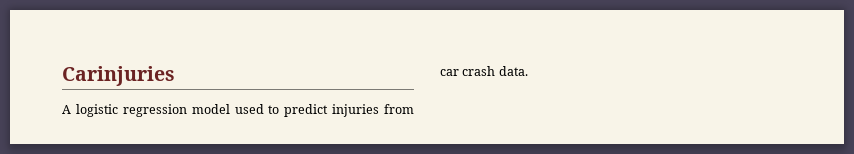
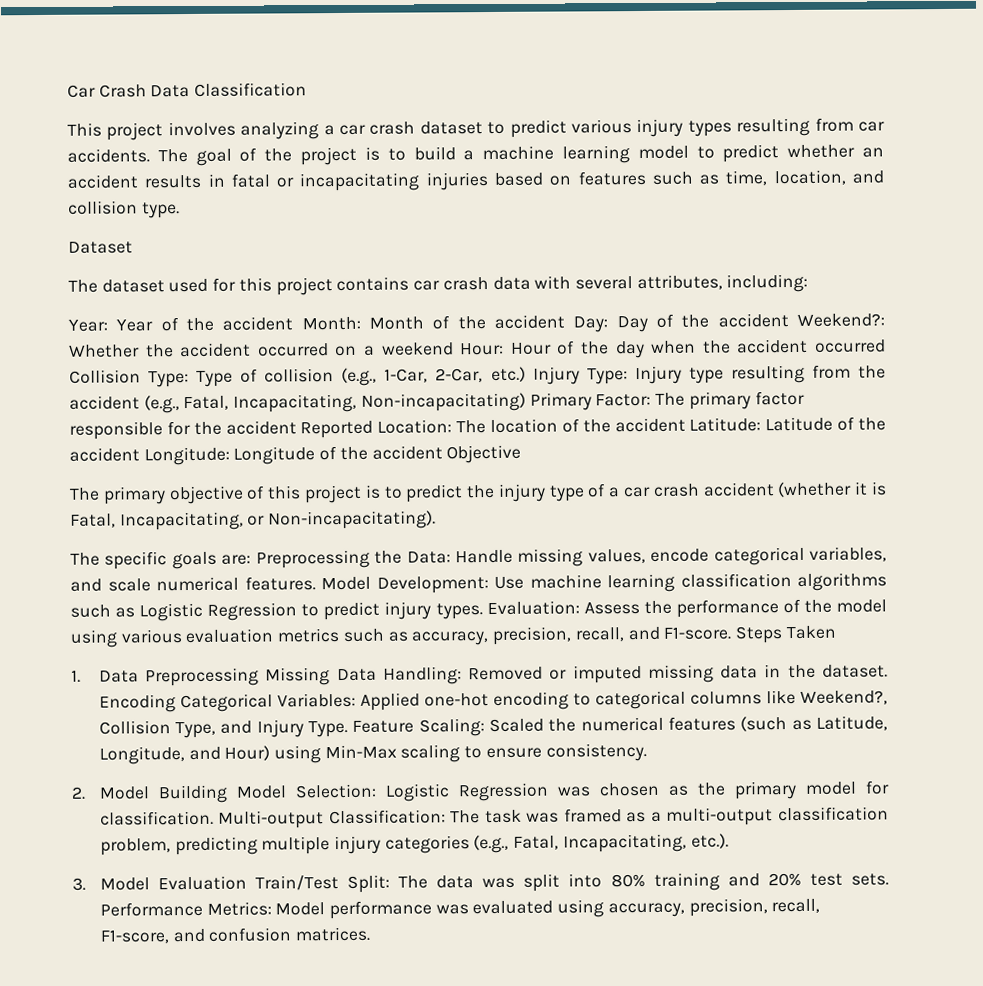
- Carinjuries
- A logistic regression model used to predict injuries from car crash data.
+ Car Crash Data Classification
+ This project involves analyzing a car crash dataset to predict various injury types resulting from car accidents. The goal of the project is to build a machine learning model to predict whether an accident results in fatal or incapacitating injuries based on features such as time, location, and collision type.
+ Dataset
+ The dataset used for this project contains car crash data with several attributes, including:
+ Year: Year of the accident Month: Month of the accident Day: Day of the accident Weekend?: Whether the accident occurred on a weekend Hour: Hour of the day when the accident occurred Collision Type: Type of collision (e.g., 1-Car, 2-Car, etc.) Injury Type: Injury type resulting from the accident (e.g., Fatal, Incapacitating, Non-incapacitating) Primary Factor: The primary factor responsible for the accident Reported Location: The location of the accident Latitude: Latitude of the accident Longitude: Longitude of the accident Objective
+ The primary objective of this project is to predict the injury type of a car crash accident (whether it is Fatal, Incapacitating, or Non-incapacitating).
+ The specific goals are: Preprocessing the Data: Handle missing values, encode categorical variables, and scale numerical features. Model Development: Use machine learning classification algorithms such as Logistic Regression to predict injury types. Evaluation: Assess the performance of the model using various evaluation metrics such as accuracy, precision, recall, and F1-score. Steps Taken
+ 1. Data Preprocessing Missing Data Handling: Removed or imputed missing data in the dataset. Encoding Categorical Variables: Applied one-hot encoding to categorical columns like Weekend?, Collision Type, and Injury Type. Feature Scaling: Scaled the numerical features (such as Latitude, Longitude, and Hour) using Min-Max scaling to ensure consistency.
+ 2. Model Building Model Selection: Logistic Regression was chosen as the primary model for classification. Multi-output Classification: The task was framed as a multi-output classification problem, predicting multiple injury categories (e.g., Fatal, Incapacitating, etc.).
+ 3. Model Evaluation Train/Test Split: The data was split into 80% training and 20% test sets. Performance Metrics: Model performance was evaluated using accuracy, precision, recall, F1-score, and confusion matrices.

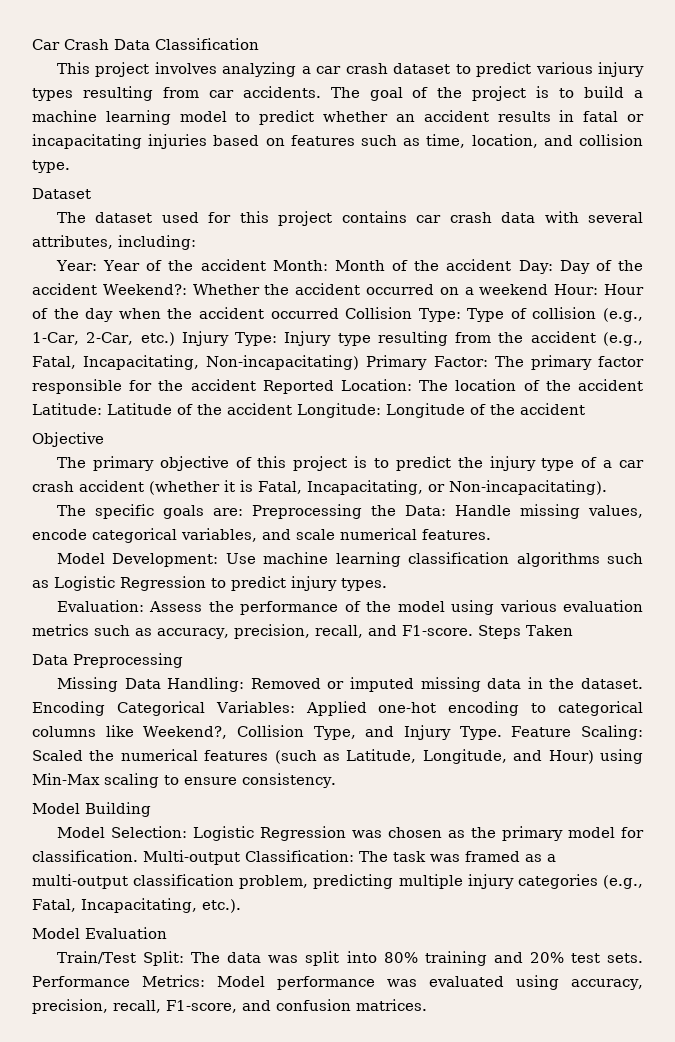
- Longitude of the accident Objective
+ Longitude of the accident
+ Objective
- The specific goals are: Preprocessing the Data: Handle missing values, encode categorical variables, and scale numerical features. Model Development: Use machine learning classification algorithms such as Logistic Regression to predict injury types. Evaluation: Assess the performance of the model using various evaluation metrics such as accuracy, precision, recall, and F1-score.
+ The specific goals are: Preprocessing the Data: Handle missing values, encode categorical variables, and scale numerical features.
+ Model Development: Use machine learning classification algorithms such as Logistic Regression to predict injury types.
+ Evaluation: Assess the performance of the model using various evaluation metrics such as accuracy, precision, recall, and F1-score.
- 1. Data Preprocessing Missing Data Handling: Removed or imputed missing data in the dataset.
+ Data Preprocessing
+ Missing Data Handling: Removed or imputed missing data in the dataset.
- 2. Model Building Model Selection: Logistic Regression was chosen as the primary model for classification.
+ Model Building
+ Model Selection: Logistic Regression was chosen as the primary model for classification.
- 3. Model Evaluation Train/Test Split: The data was split into 80% training and 20% test sets.
+ Model Evaluation
+ Train/Test Split: The data was split into 80% training and 20% test sets.

